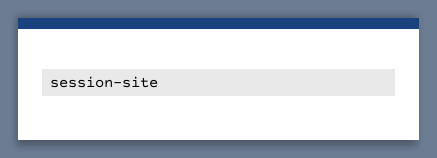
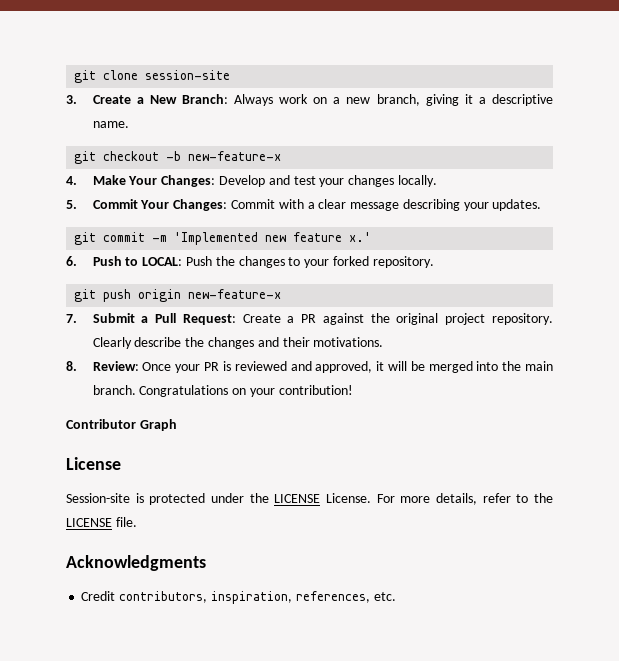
- session-site
+ git clone session-site
+ 3. Create a New Branch: Always work on a new branch, giving it a descriptive name.
+ git checkout -b new-feature-x
+ 4. Make Your Changes: Develop and test your changes locally.
+ 5. Commit Your Changes: Commit with a clear message describing your updates.
+ git commit -m 'Implemented new feature x.'
+ 6. Push to LOCAL: Push the changes to your forked repository.
+ git push origin new-feature-x
+ 7. Submit a Pull Request: Create a PR against the original project repository. Clearly describe the changes and their motivations.
+ 8. Review: Once your PR is reviewed and approved, it will be merged into the main branch. Congratulations on your contribution!
+ Contributor Graph
+ License
+ Session-site is protected under the LICENSE License. For more details, refer to the LICENSE file.
+ Acknowledgments
+ Credit contributors, inspiration, references, etc.

